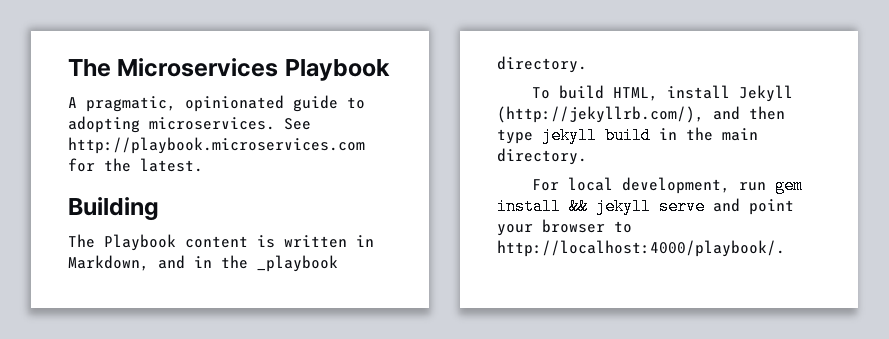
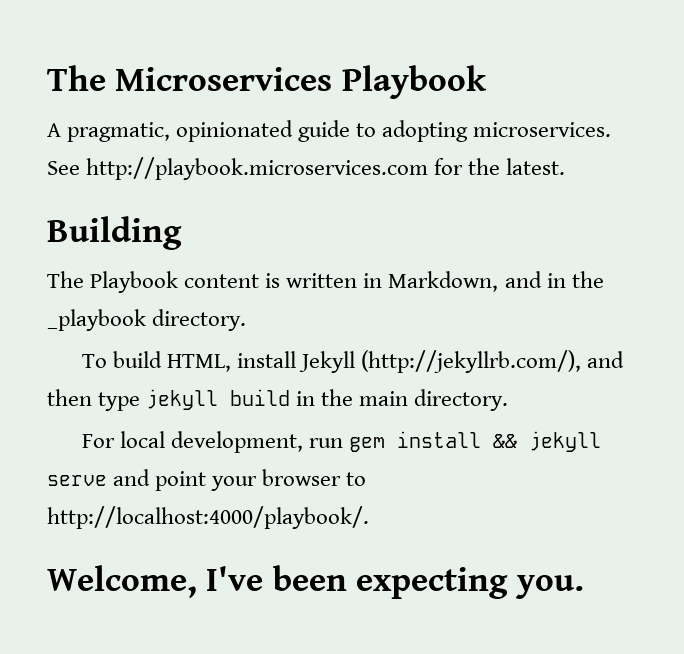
+ Welcome, I've been expecting you.

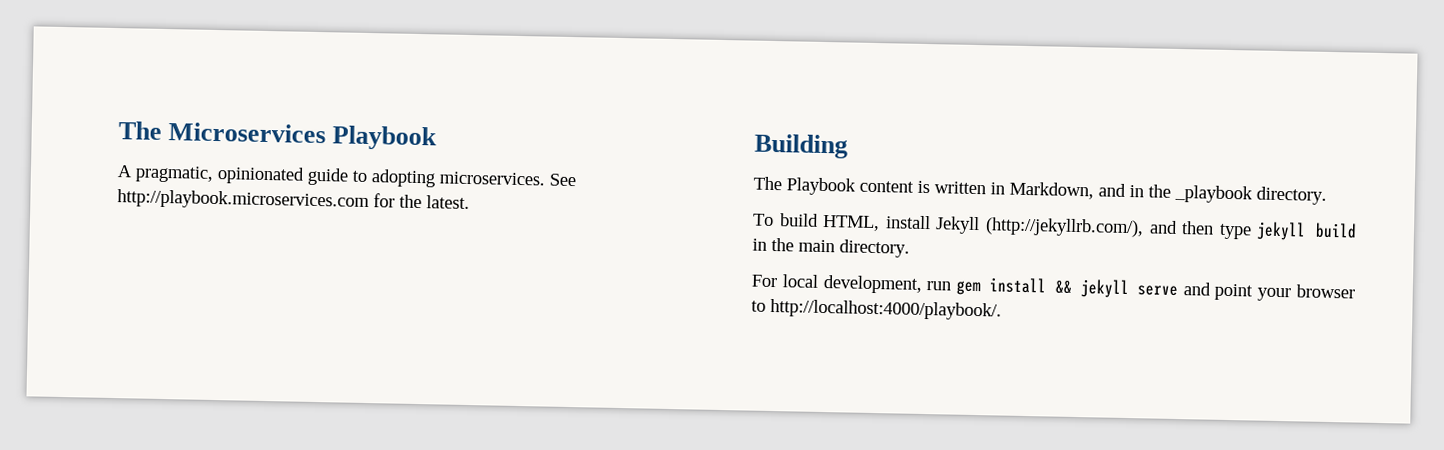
- Welcome, I've been expecting you.

